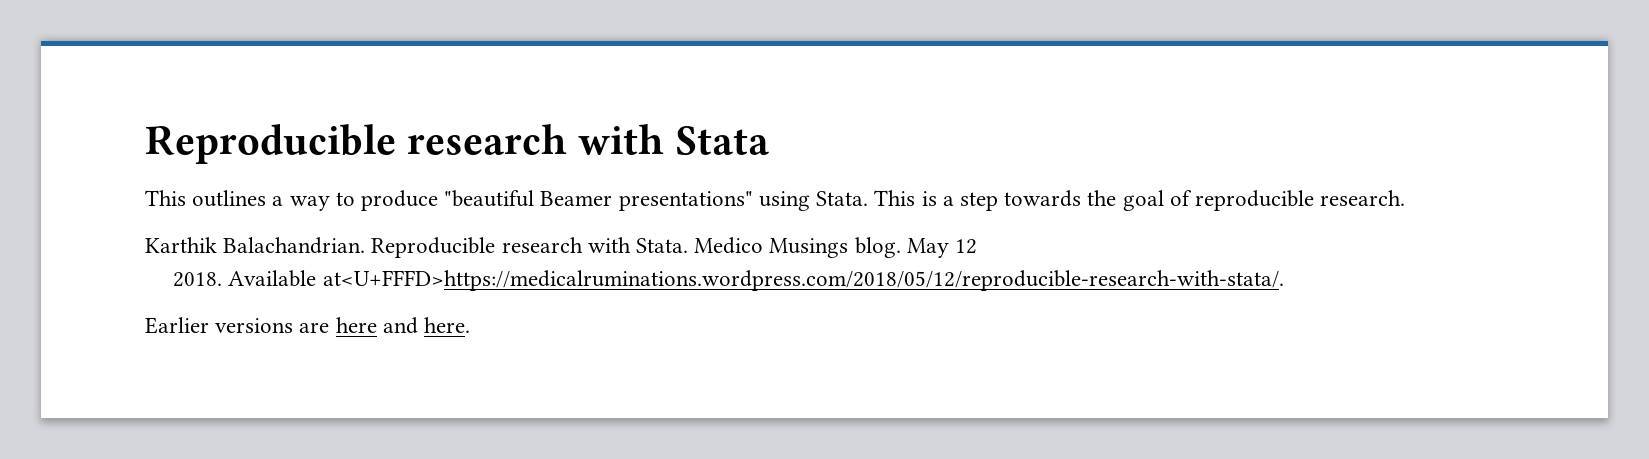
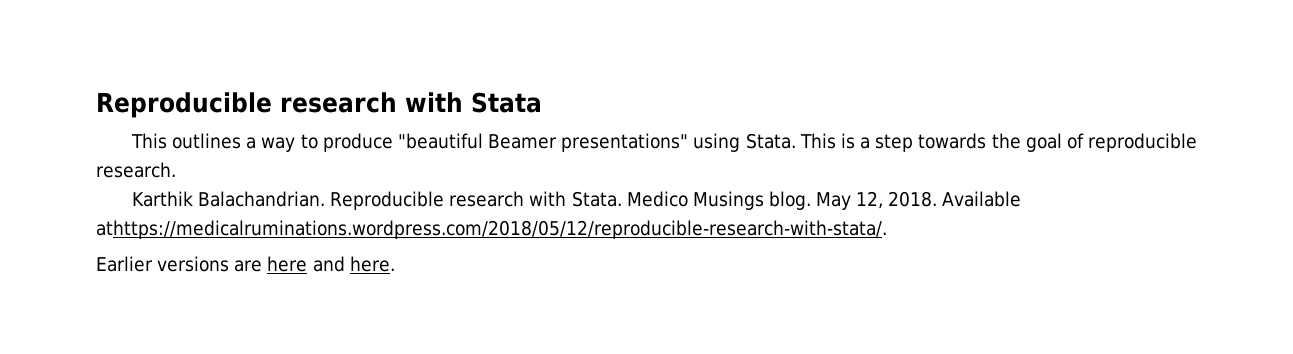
- May 12
- 2018.
+ May 12, 2018.
- Available at<U+FFFD>https://medicalruminations.wordpress.com/2018/05/12/reproducible-research-with-stata/.
+ Available athttps://medicalruminations.wordpress.com/2018/05/12/reproducible-research-with-stata/.

